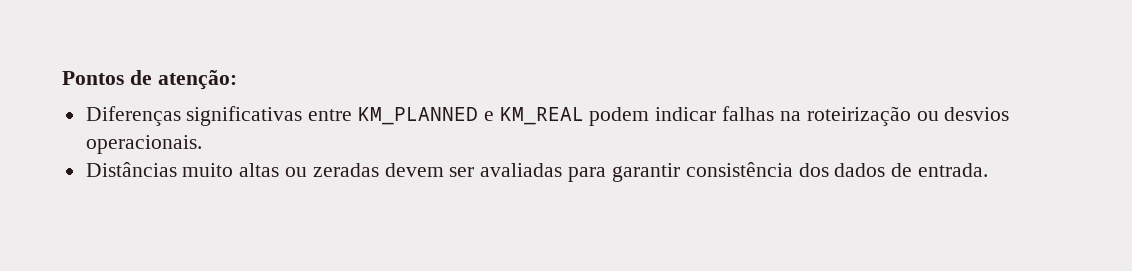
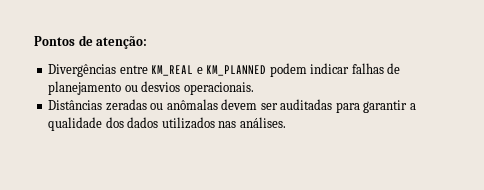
- Diferenças significativas entre KM_PLANNED e KM_REAL podem indicar falhas na roteirização ou desvios operacionais.
+ Divergências entre KM_REAL e KM_PLANNED podem indicar falhas de planejamento ou desvios operacionais.
- Distâncias muito altas ou zeradas devem ser avaliadas para garantir consistência dos dados de entrada.
+ Distâncias zeradas ou anômalas devem ser auditadas para garantir a qualidade dos dados utilizados nas análises.

